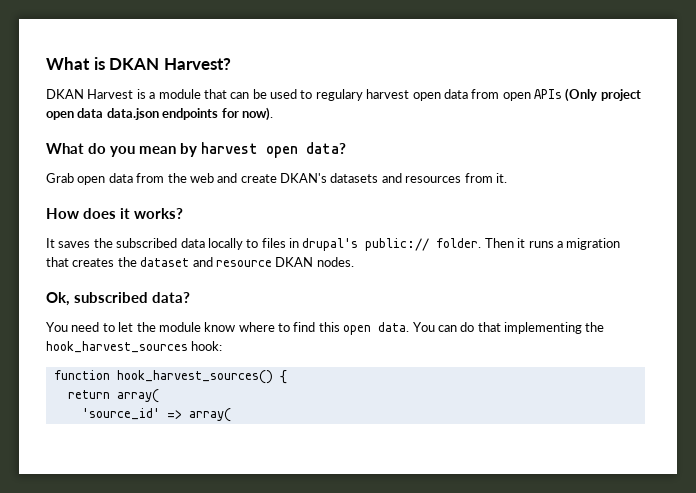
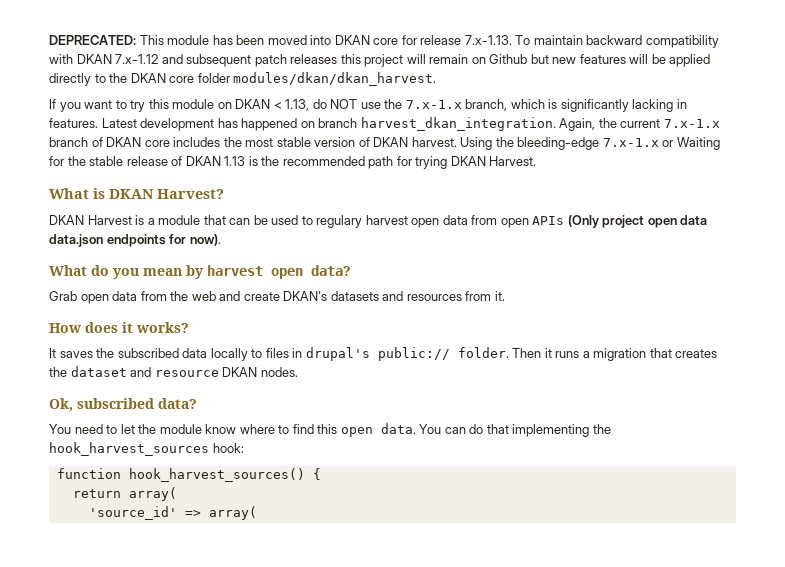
+ DEPRECATED: This module has been moved into DKAN core for release 7.x-1.13. To maintain backward compatibility with DKAN 7.x-1.12 and subsequent patch releases this project will remain on Github but new features will be applied directly to the DKAN core folder modules/dkan/dkan_harvest.
+ If you want to try this module on DKAN < 1.13, do NOT use the 7.x-1.x branch, which is significantly lacking in features. Latest development has happened on branch harvest_dkan_integration. Again, the current 7.x-1.x branch of DKAN core includes the most stable version of DKAN harvest. Using the bleeding-edge 7.x-1.x or Waiting for the stable release of DKAN 1.13 is the recommended path for trying DKAN Harvest.

